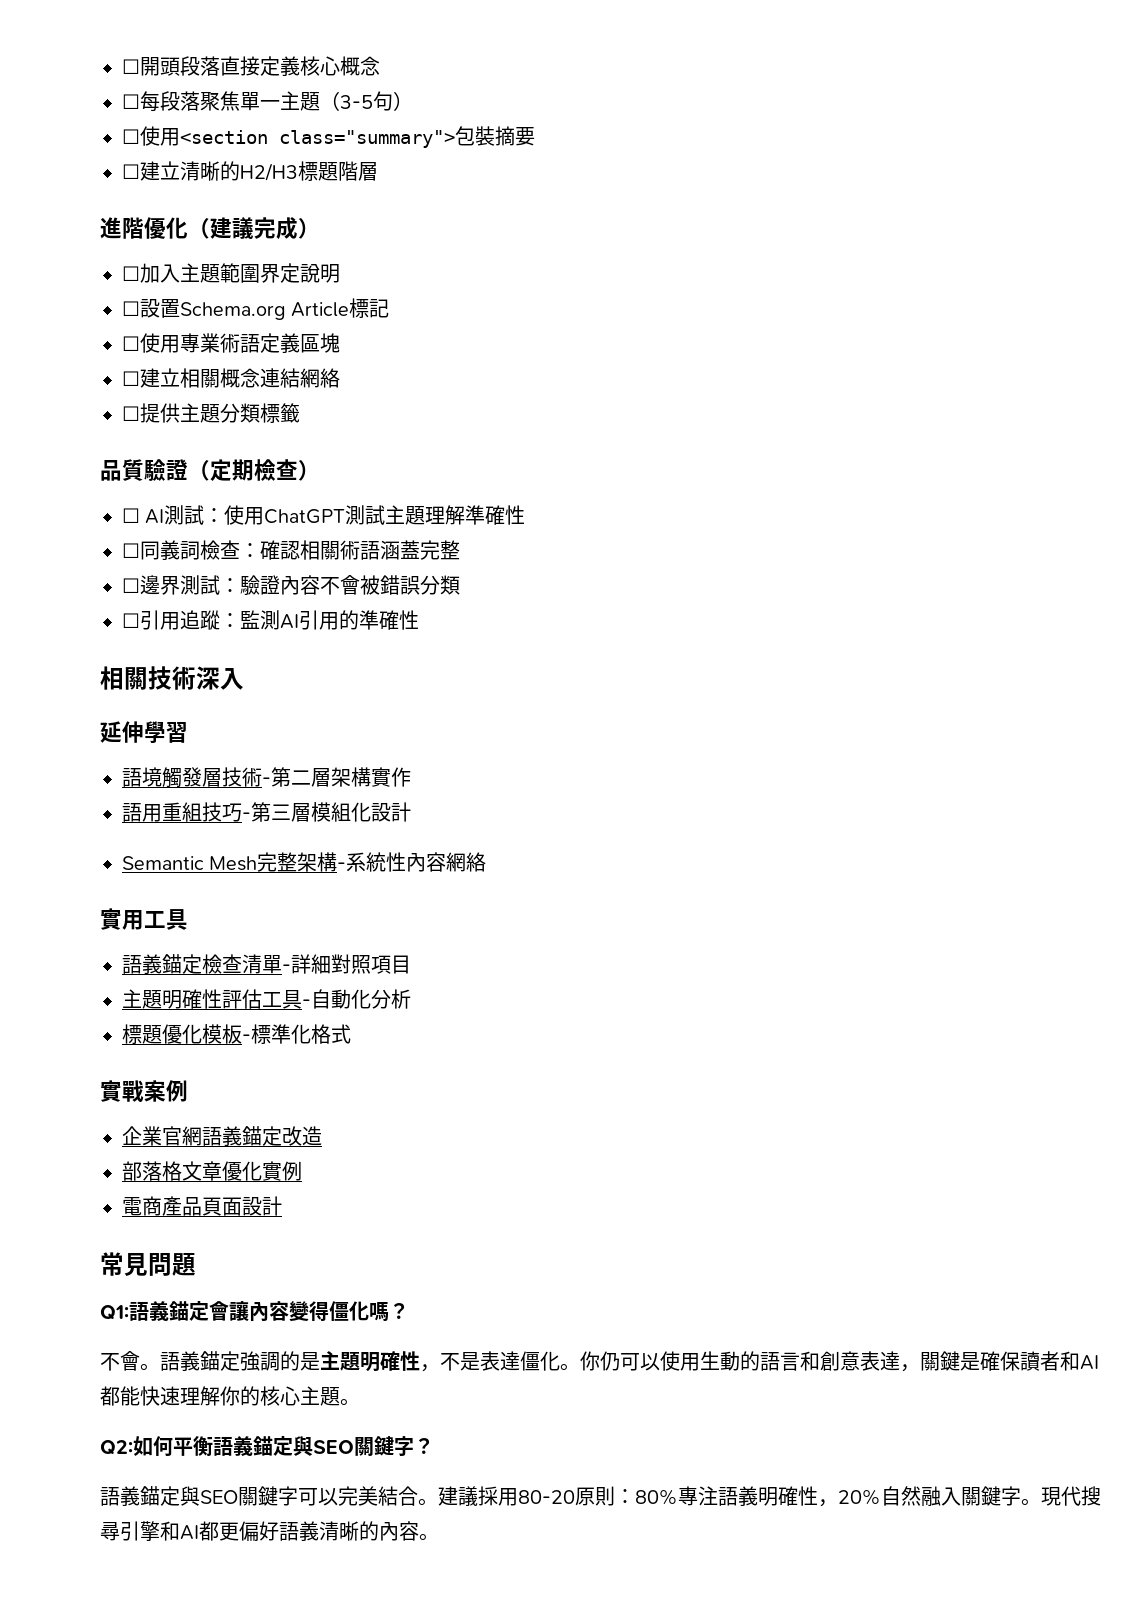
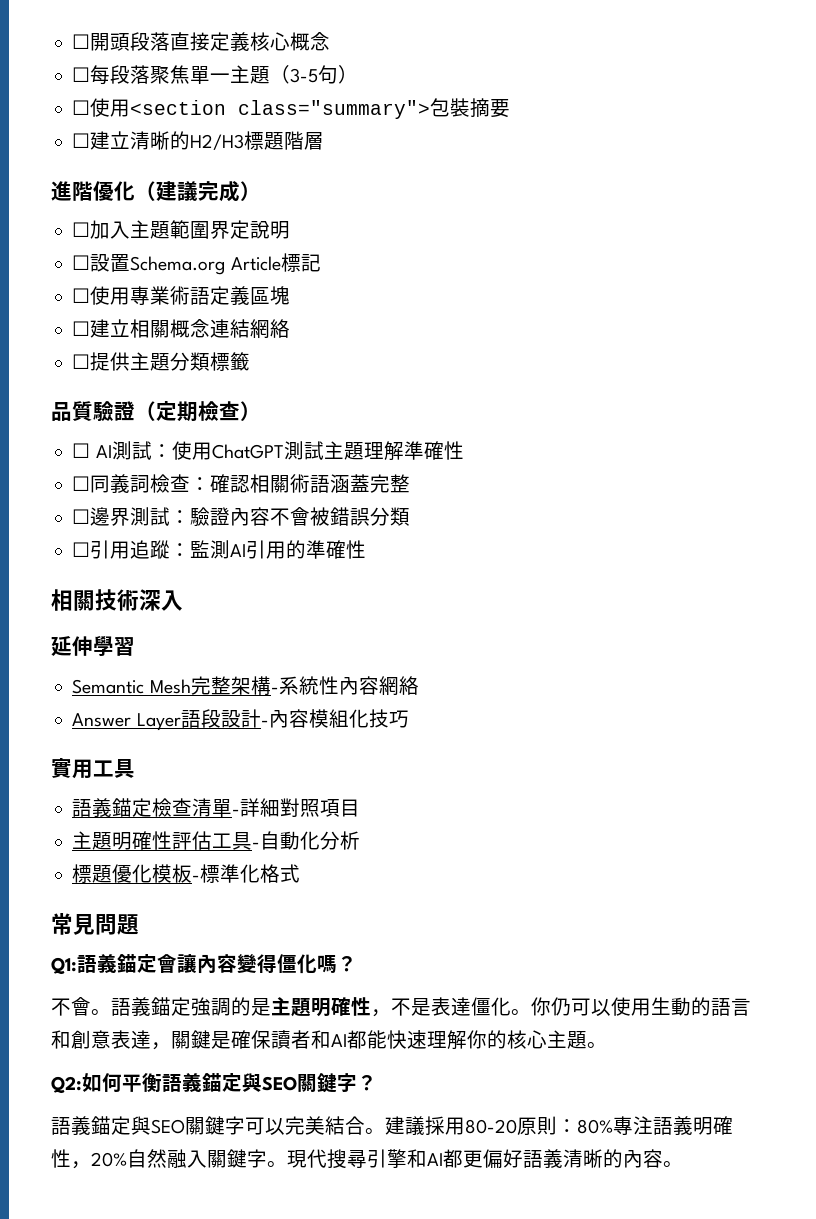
- 語境觸發層技術-第二層架構實作
- 語用重組技巧-第三層模組化設計
+ Answer Layer語段設計-內容模組化技巧
- 實戰案例
- 企業官網語義錨定改造
- 部落格文章優化實例
- 電商產品頁面設計

